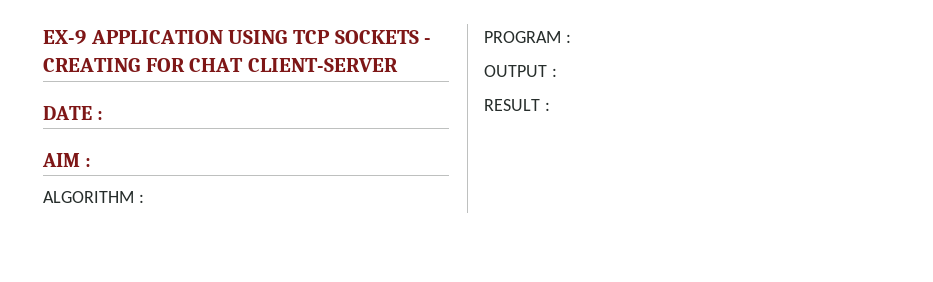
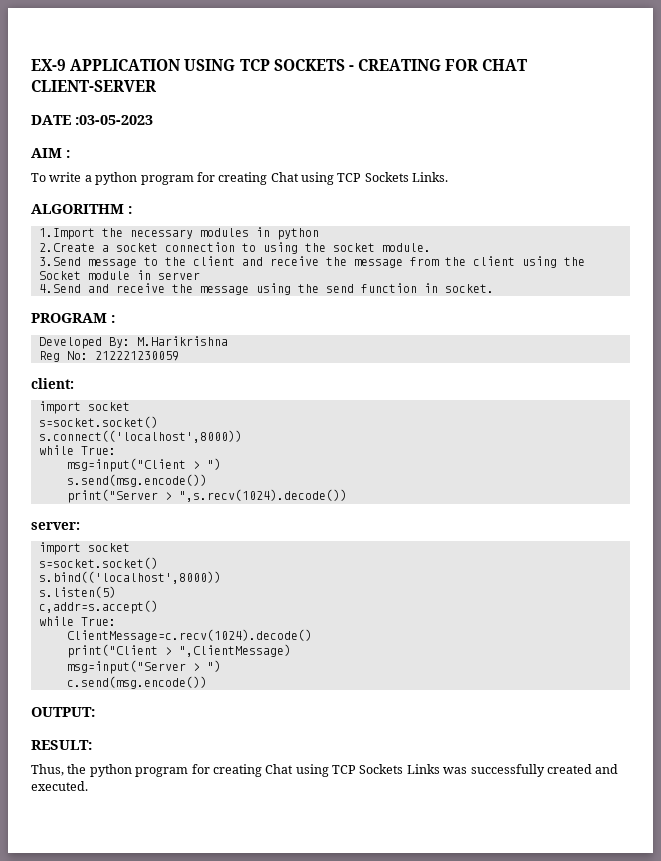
- DATE :
+ DATE :03-05-2023
+ To write a python program for creating Chat using TCP Sockets Links.
  ALGORITHM :
+ 1.Import the necessary modules in python
+ 2.Create a socket connection to using the socket module.
+ 3.Send message to the client and receive the message from the client using the Socket module in server
+ 4.Send and receive the message using the send function in socket.
  PROGRAM :
- OUTPUT :
- RESULT :
+ Developed By: M.Harikrishna
+ Reg No: 212221230059
+ client:
+ import socket
+ s=socket.socket()
+ s.connect(('localhost',8000))
+ while True:
+ msg=input("Client > ")
+ s.send(msg.encode())
+ print("Server > ",s.recv(1024).decode())
+ server:
+ import socket
+ s=socket.socket()
+ s.bind(('localhost',8000))
+ s.listen(5)
+ c,addr=s.accept()
+ while True:
+ ClientMessage=c.recv(1024).decode()
+ print("Client > ",ClientMessage)
+ msg=input("Server > ")
+ c.send(msg.encode())
+ OUTPUT:
+ RESULT:
+ Thus, the python program for creating Chat using TCP Sockets Links was successfully created and executed.

